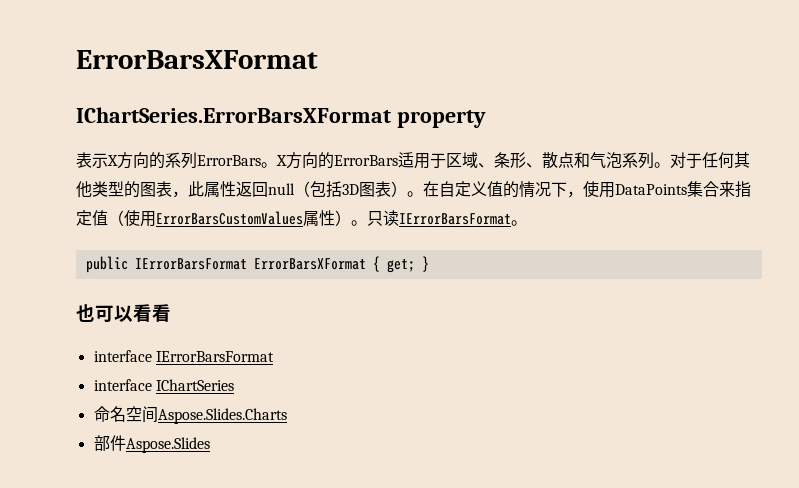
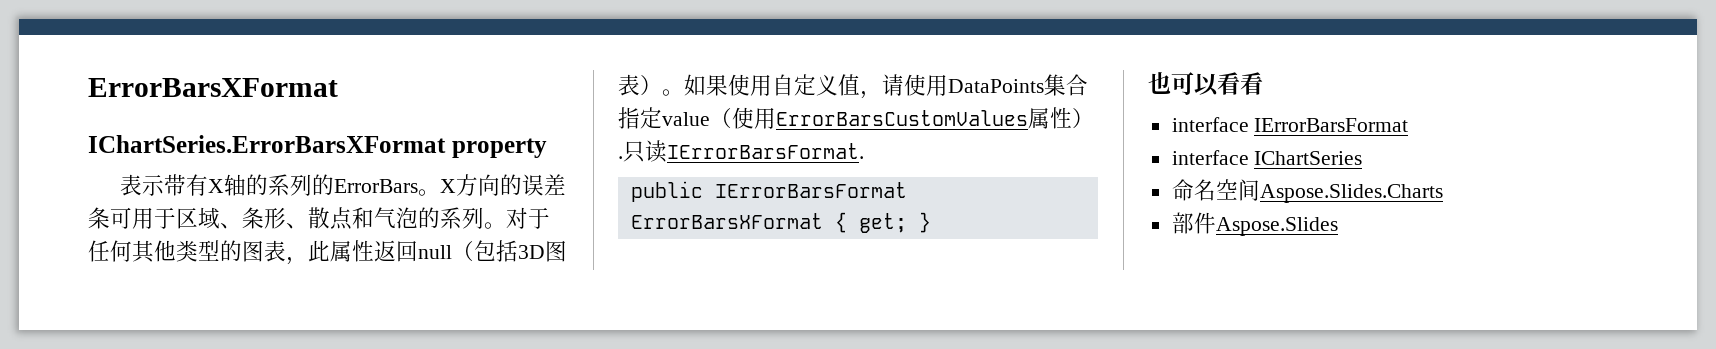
- 表示X方向的系列ErrorBars。
+ 表示带有X轴的系列的ErrorBars。
- X方向的ErrorBars适用于区域、条形、散点和气泡系列。
+ X方向的误差条可用于区域、条形、散点和气泡的系列。
- 在自定义值的情况下，使用DataPoints集合来指定值（使用ErrorBarsCustomValues属性）。只读IErrorBarsFormat。
+ 如果使用自定义值，请使用DataPoints集合指定value（使用ErrorBarsCustomValues属性）.只读IErrorBarsFormat.

